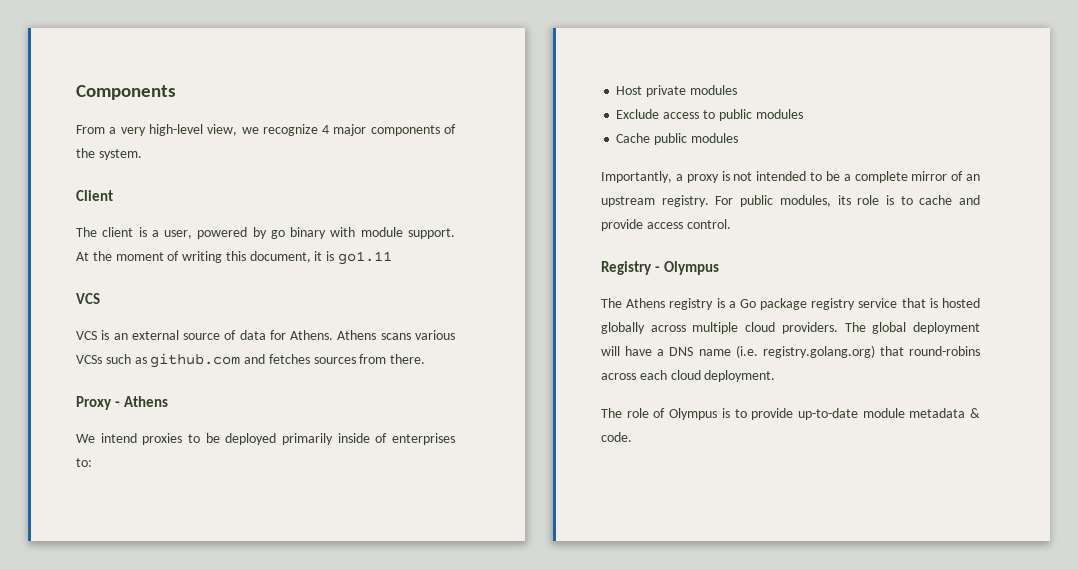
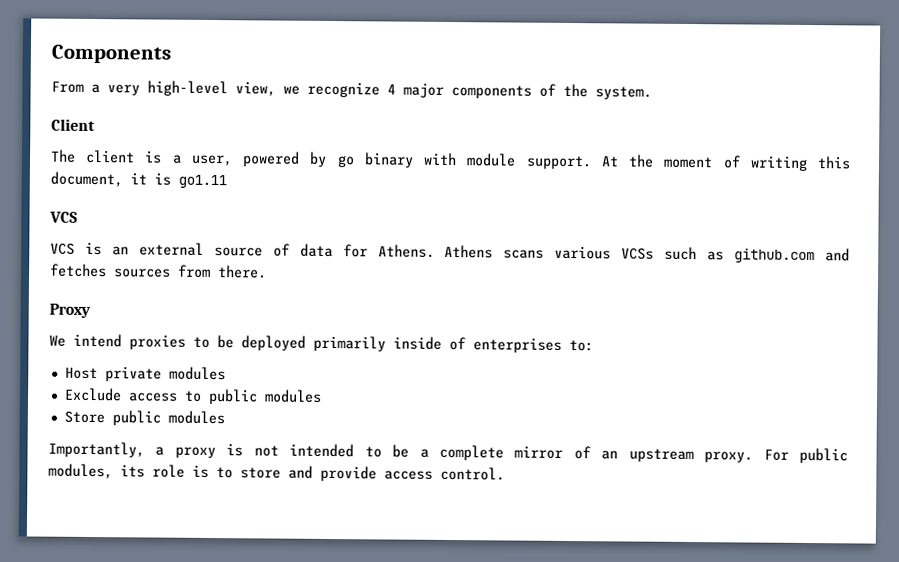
- Proxy - Athens
+ Proxy
- Cache public modules
+ Store public modules
- Importantly, a proxy is not intended to be a complete mirror of an upstream registry.
+ Importantly, a proxy is not intended to be a complete mirror of an upstream proxy.
- For public modules, its role is to cache and provide access control.
+ For public modules, its role is to store and provide access control.
- Registry - Olympus
- The Athens registry is a Go package registry service that is hosted globally across multiple cloud providers. The global deployment will have a DNS name (i.e. registry.golang.org) that round-robins across each cloud deployment.
- The role of Olympus is to provide up-to-date module metadata & code.

